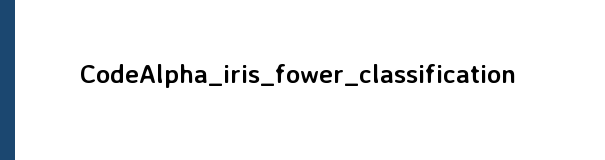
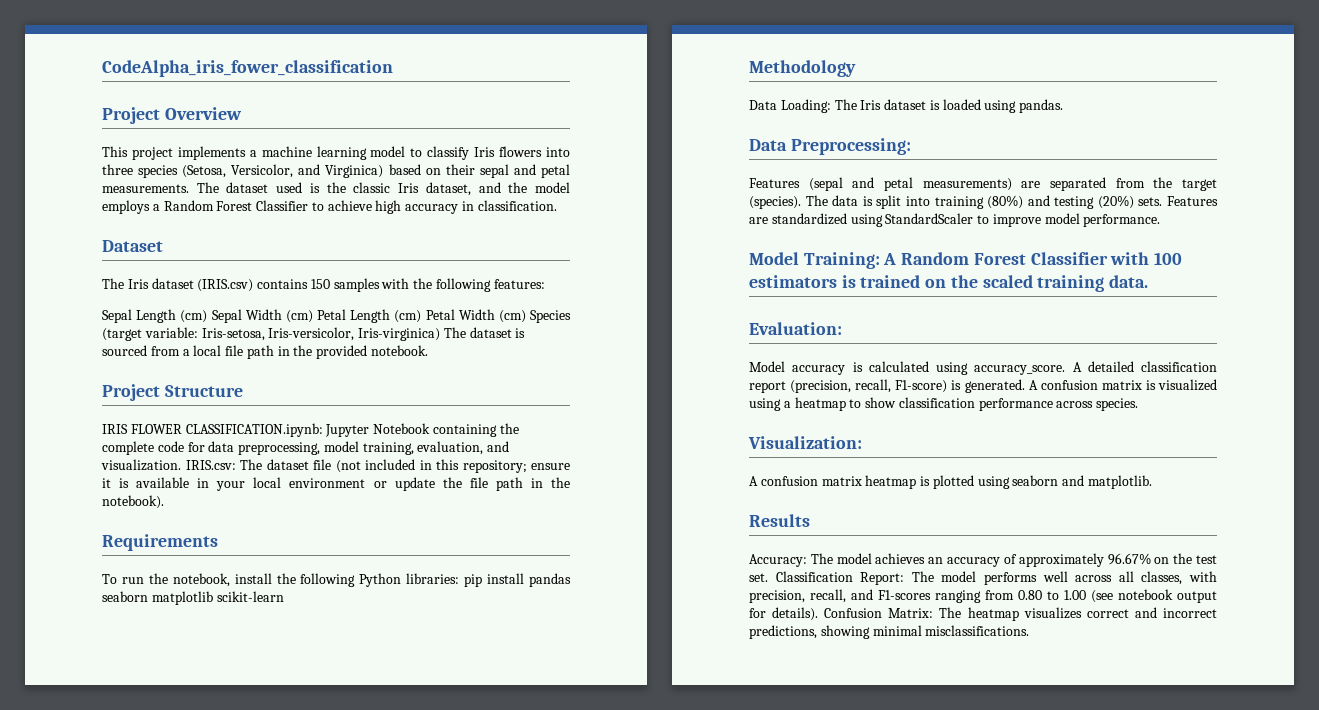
+ Project Overview
+ This project implements a machine learning model to classify Iris flowers into three species (Setosa, Versicolor, and Virginica) based on their sepal and petal measurements. The dataset used is the classic Iris dataset, and the model employs a Random Forest Classifier to achieve high accuracy in classification.
+ Dataset
+ The Iris dataset (IRIS.csv) contains 150 samples with the following features:
+ Sepal Length (cm) Sepal Width (cm) Petal Length (cm) Petal Width (cm) Species (target variable: Iris-setosa, Iris-versicolor, Iris-virginica) The dataset is sourced from a local file path in the provided notebook.
+ Project Structure
+ IRIS FLOWER CLASSIFICATION.ipynb: Jupyter Notebook containing the complete code for data preprocessing, model training, evaluation, and visualization. IRIS.csv: The dataset file (not included in this repository; ensure it is available in your local environment or update the file path in the notebook).
+ Requirements
+ To run the notebook, install the following Python libraries: pip install pandas seaborn matplotlib scikit-learn
+ Methodology
+ Data Loading: The Iris dataset is loaded using pandas.
+ Data Preprocessing:
+ Features (sepal and petal measurements) are separated from the target (species). The data is split into training (80%) and testing (20%) sets. Features are standardized using StandardScaler to improve model performance.
+ Model Training: A Random Forest Classifier with 100 estimators is trained on the scaled training data.
+ Evaluation:
+ Model accuracy is calculated using accuracy_score. A detailed classification report (precision, recall, F1-score) is generated. A confusion matrix is visualized using a heatmap to show classification performance across species.
+ Visualization:
+ A confusion matrix heatmap is plotted using seaborn and matplotlib.
+ Results
+ Accuracy: The model achieves an accuracy of approximately 96.67% on the test set. Classification Report: The model performs well across all classes, with precision, recall, and F1-scores ranging from 0.80 to 1.00 (see notebook output for details). Confusion Matrix: The heatmap visualizes correct and incorrect predictions, showing minimal misclassifications.

